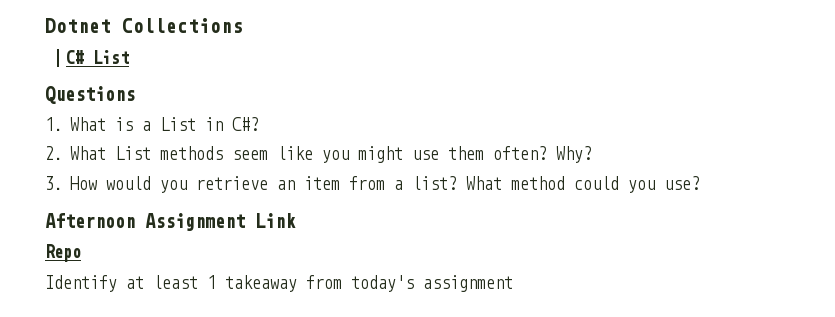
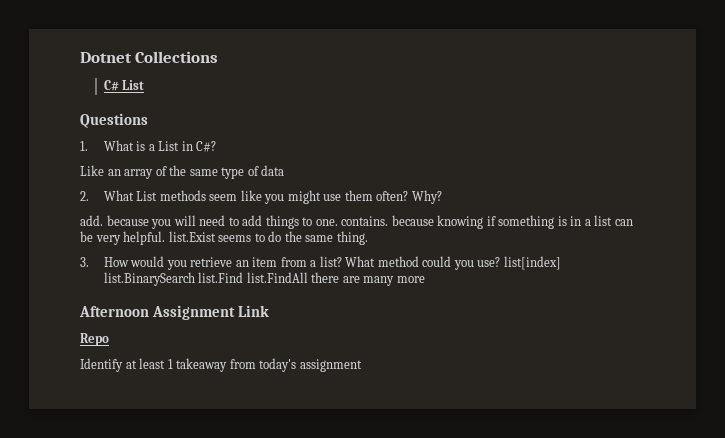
+ Like an array of the same type of data
+ add. because you will need to add things to one. contains. because knowing if something is in a list can be very helpful. list.Exist seems to do the same thing.
- What method could you use?
+ What method could you use? list[index] list.BinarySearch list.Find list.FindAll there are many more

